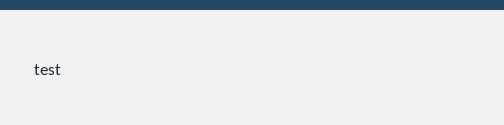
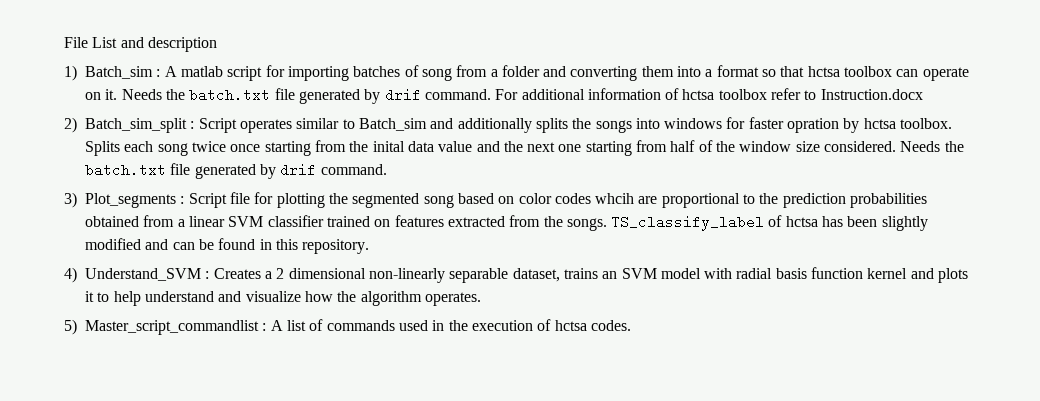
- test
+ File List and description
+ 1) Batch_sim : A matlab script for importing batches of song from a folder and converting them into a format so that hctsa toolbox can operate on it. Needs the batch.txt file generated by drif command. For additional information of hctsa toolbox refer to Instruction.docx
+ 2) Batch_sim_split : Script operates similar to Batch_sim and additionally splits the songs into windows for faster opration by hctsa toolbox. Splits each song twice once starting from the inital data value and the next one starting from half of the window size considered. Needs the batch.txt file generated by drif command.
+ 3) Plot_segments : Script file for plotting the segmented song based on color codes whcih are proportional to the prediction probabilities obtained from a linear SVM classifier trained on features extracted from the songs. TS_classify_label of hctsa has been slightly modified and can be found in this repository.
+ 4) Understand_SVM : Creates a 2 dimensional non-linearly separable dataset, trains an SVM model with radial basis function kernel and plots it to help understand and visualize how the algorithm operates.
+ 5) Master_script_commandlist : A list of commands used in the execution of hctsa codes.

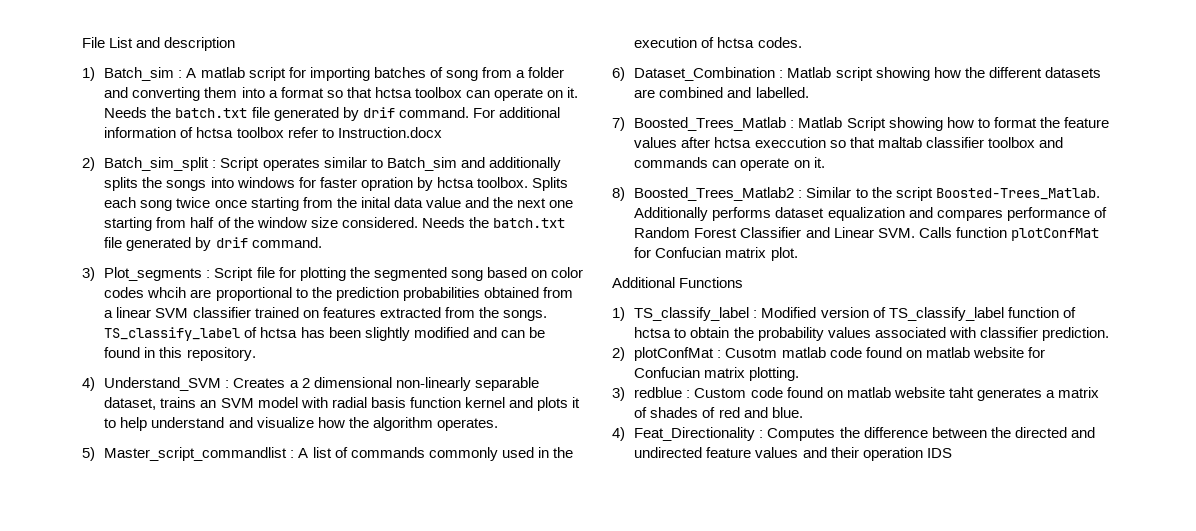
- 5) Master_script_commandlist : A list of commands used in the execution of hctsa codes.
+ 5) Master_script_commandlist : A list of commands commonly used in the execution of hctsa codes.
+ 6) Dataset_Combination : Matlab script showing how the different datasets are combined and labelled.
+ 7) Boosted_Trees_Matlab : Matlab Script showing how to format the feature values after hctsa execcution so that maltab classifier toolbox and commands can operate on it.
+ 8) Boosted_Trees_Matlab2 : Similar to the script Boosted-Trees_Matlab. Additionally performs dataset equalization and compares performance of Random Forest Classifier and Linear SVM. Calls function plotConfMat for Confucian matrix plot.
+ Additional Functions
+ 1) TS_classify_label : Modified version of TS_classify_label function of hctsa to obtain the probability values associated with classifier prediction.
+ 2) plotConfMat : Cusotm matlab code found on matlab website for Confucian matrix plotting.
+ 3) redblue : Custom code found on matlab website taht generates a matrix of shades of red and blue.
+ 4) Feat_Directionality : Computes the difference between the directed and undirected feature values and their operation IDS

